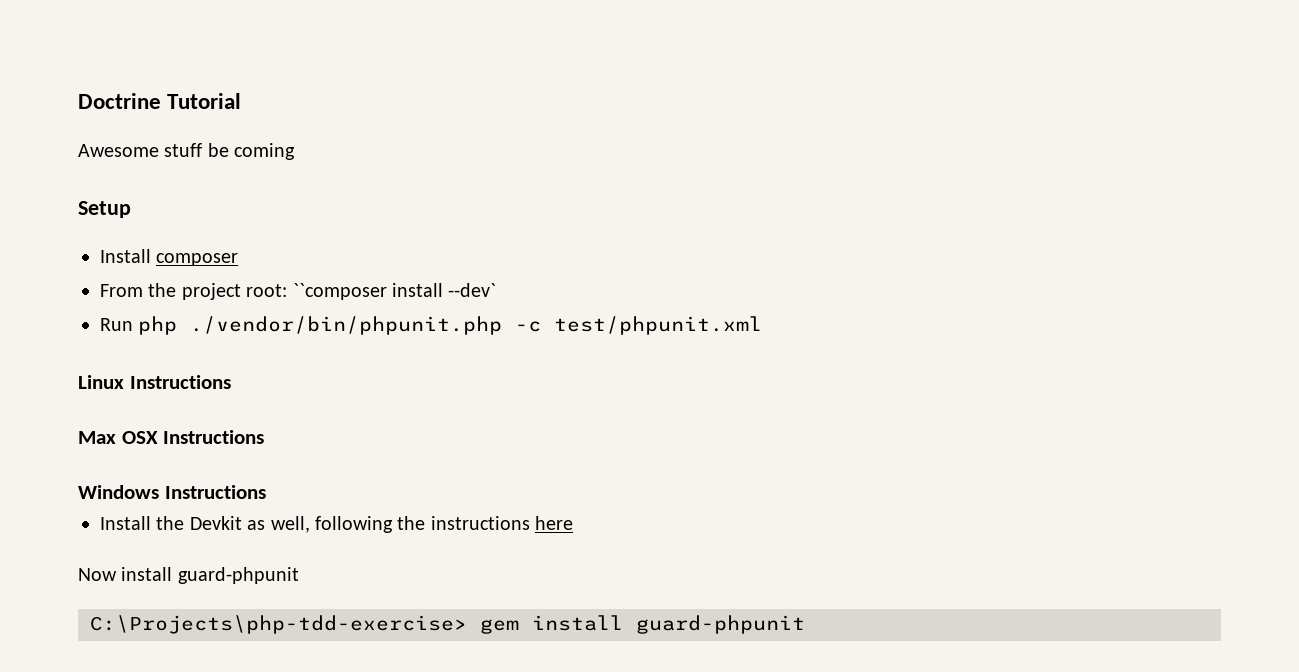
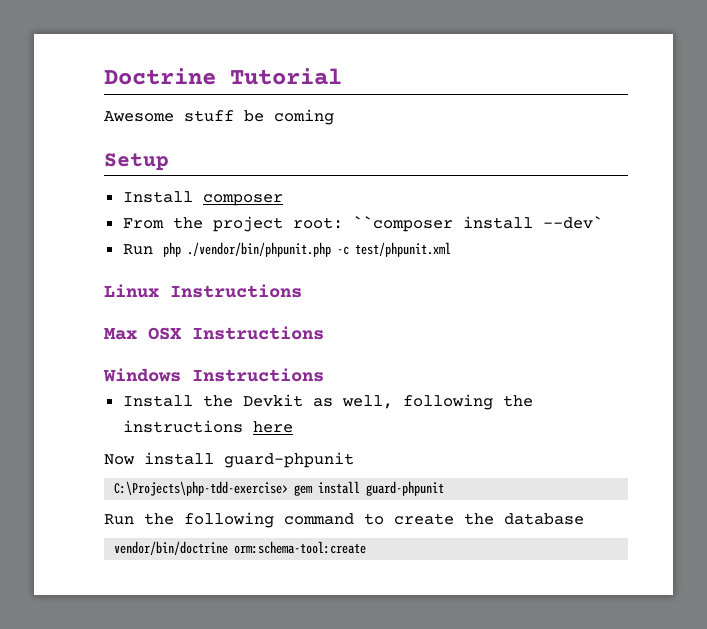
+ Run the following command to create the database
+ vendor/bin/doctrine orm:schema-tool:create

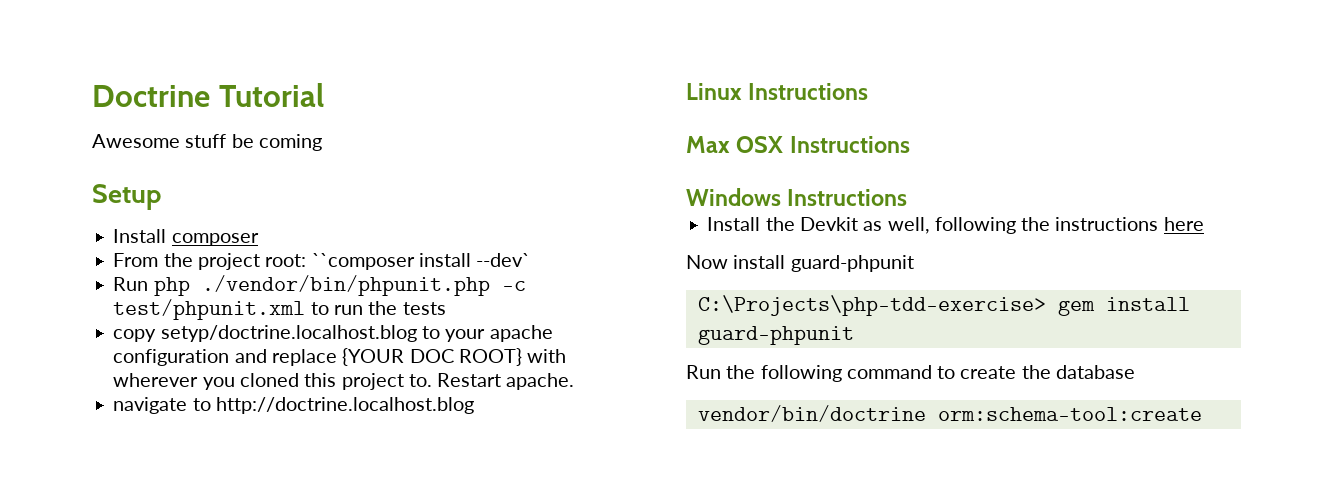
- Run php ./vendor/bin/phpunit.php -c test/phpunit.xml
+ Run php ./vendor/bin/phpunit.php -c test/phpunit.xml to run the tests
+ copy setyp/doctrine.localhost.blog to your apache configuration and replace {YOUR DOC ROOT} with wherever you cloned this project to. Restart apache.
+ navigate to http://doctrine.localhost.blog

